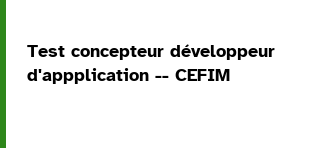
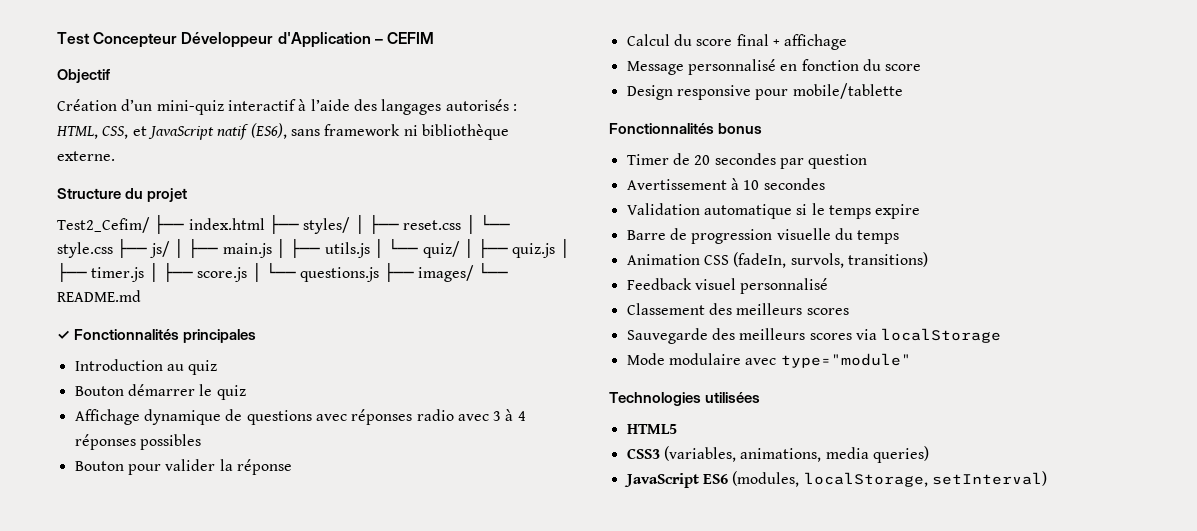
- Test concepteur développeur d'appplication -- CEFIM
+ Test Concepteur Développeur d'Application – CEFIM
+ Objectif
+ Création d’un mini-quiz interactif à l’aide des langages autorisés :
+ HTML, CSS, et JavaScript natif (ES6), sans framework ni bibliothèque externe.
+ Structure du projet
+ Test2_Cefim/ ├── index.html ├── styles/ │ ├── reset.css │ └── style.css ├── js/ │ ├── main.js │ ├── utils.js │ └── quiz/ │ ├── quiz.js │ ├── timer.js │ ├── score.js │ └── questions.js ├── images/ └── README.md
+ ✓ Fonctionnalités principales
+ Introduction au quiz
+ Bouton démarrer le quiz
+ Affichage dynamique de questions avec réponses radio avec 3 à 4 réponses possibles
+ Bouton pour valider la réponse
+ Calcul du score final + affichage
+ Message personnalisé en fonction du score
+ Design responsive pour mobile/tablette
+ Fonctionnalités bonus
+ Timer de 20 secondes par question
+ Avertissement à 10 secondes
+ Validation automatique si le temps expire
+ Barre de progression visuelle du temps
+ Animation CSS (fadeIn, survols, transitions)
+ Feedback visuel personnalisé
+ Classement des meilleurs scores
+ Sauvegarde des meilleurs scores via localStorage
+ Mode modulaire avec type="module"
+ Technologies utilisées
+ HTML5
+ CSS3 (variables, animations, media queries)
+ JavaScript ES6 (modules, localStorage, setInterval)

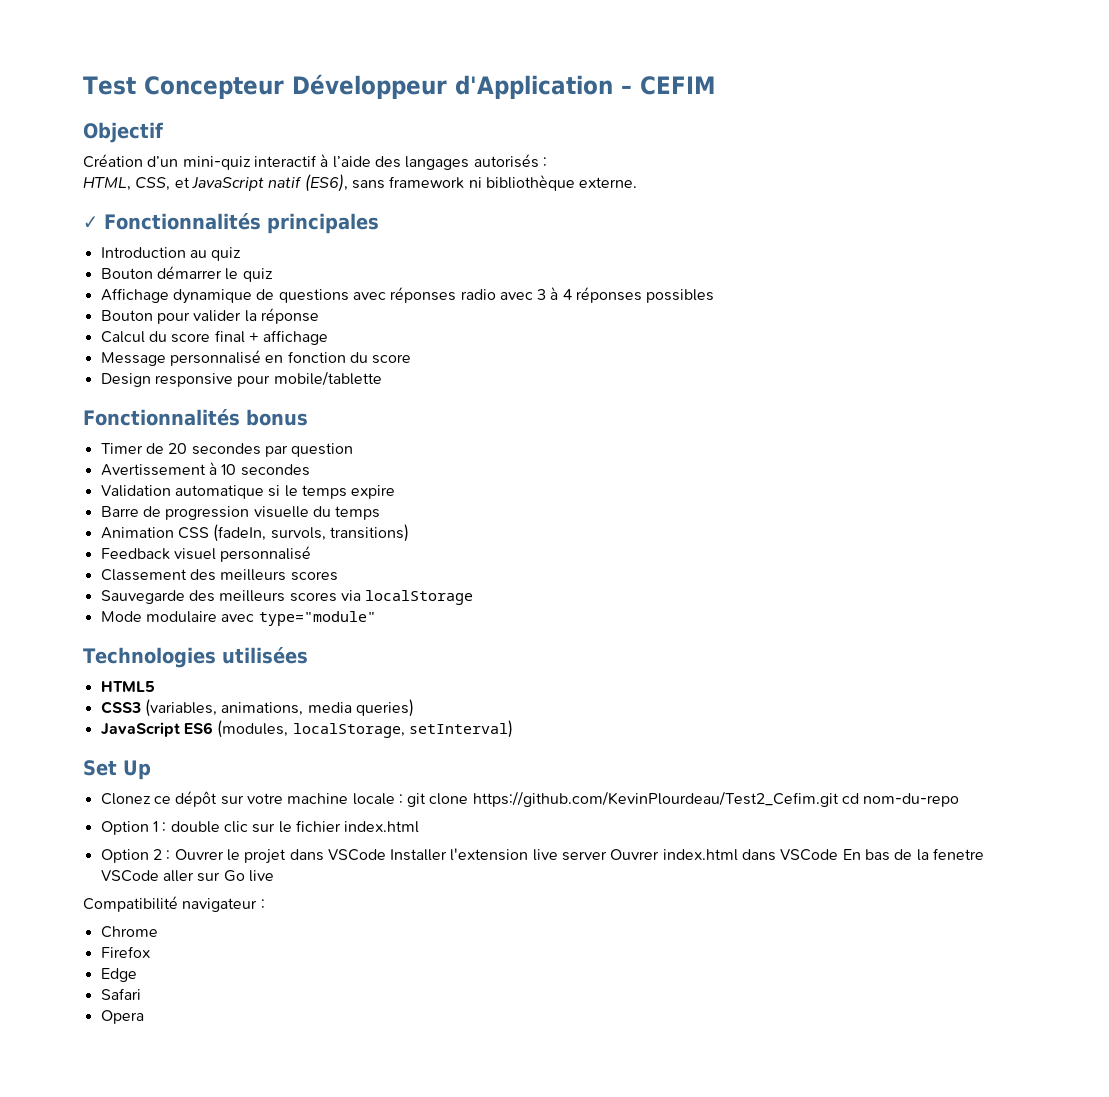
- Structure du projet
- Test2_Cefim/ ├── index.html ├── styles/ │ ├── reset.css │ └── style.css ├── js/ │ ├── main.js │ ├── utils.js │ └── quiz/ │ ├── quiz.js │ ├── timer.js │ ├── score.js │ └── questions.js ├── images/ └── README.md
+ Set Up
+ Clonez ce dépôt sur votre machine locale : git clone https://github.com/KevinPlourdeau/Test2_Cefim.git cd nom-du-repo
+ Option 1 : double clic sur le fichier index.html
+ Option 2 : Ouvrer le projet dans VSCode Installer l'extension live server Ouvrer index.html dans VSCode En bas de la fenetre VSCode aller sur Go live
+ Compatibilité navigateur :
+ Chrome
+ Firefox
+ Edge
+ Safari
+ Opera

